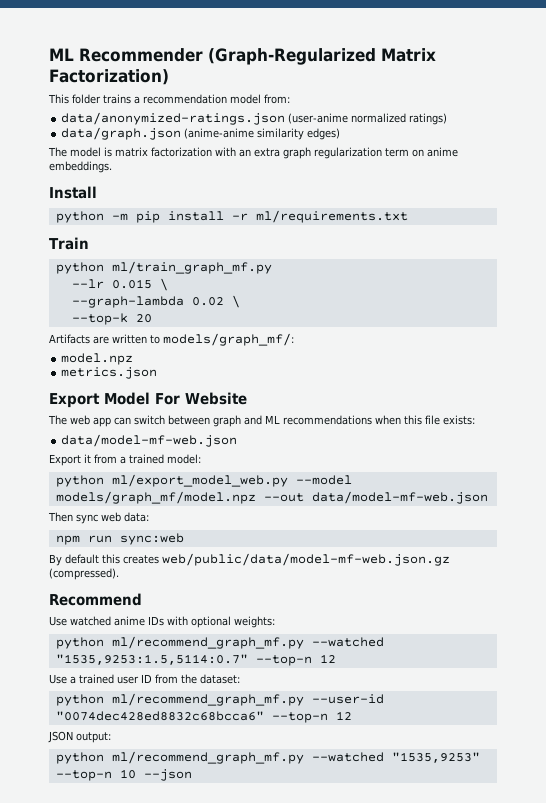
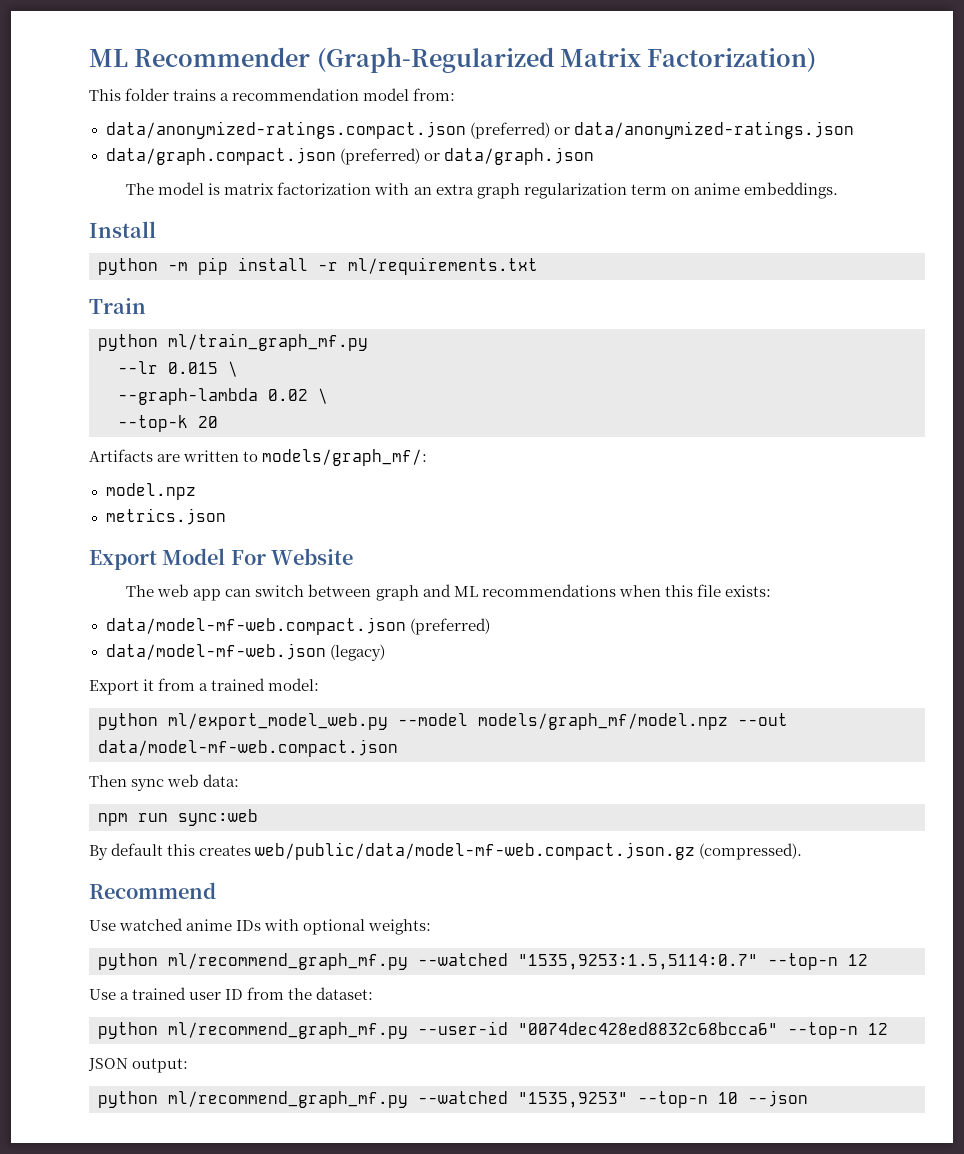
- data/anonymized-ratings.json (user-anime normalized ratings)
- data/graph.json (anime-anime similarity edges)
+ data/anonymized-ratings.compact.json (preferred) or data/anonymized-ratings.json
+ data/graph.compact.json (preferred) or data/graph.json
  The web app can switch between graph and ML recommendations when this file exists:
- data/model-mf-web.json
+ data/model-mf-web.compact.json (preferred)
+ data/model-mf-web.json (legacy)
- python ml/export_model_web.py --model models/graph_mf/model.npz --out data/model-mf-web.json
+ python ml/export_model_web.py --model models/graph_mf/model.npz --out data/model-mf-web.compact.json
- By default this creates web/public/data/model-mf-web.json.gz (compressed).
+ By default this creates web/public/data/model-mf-web.compact.json.gz (compressed).

